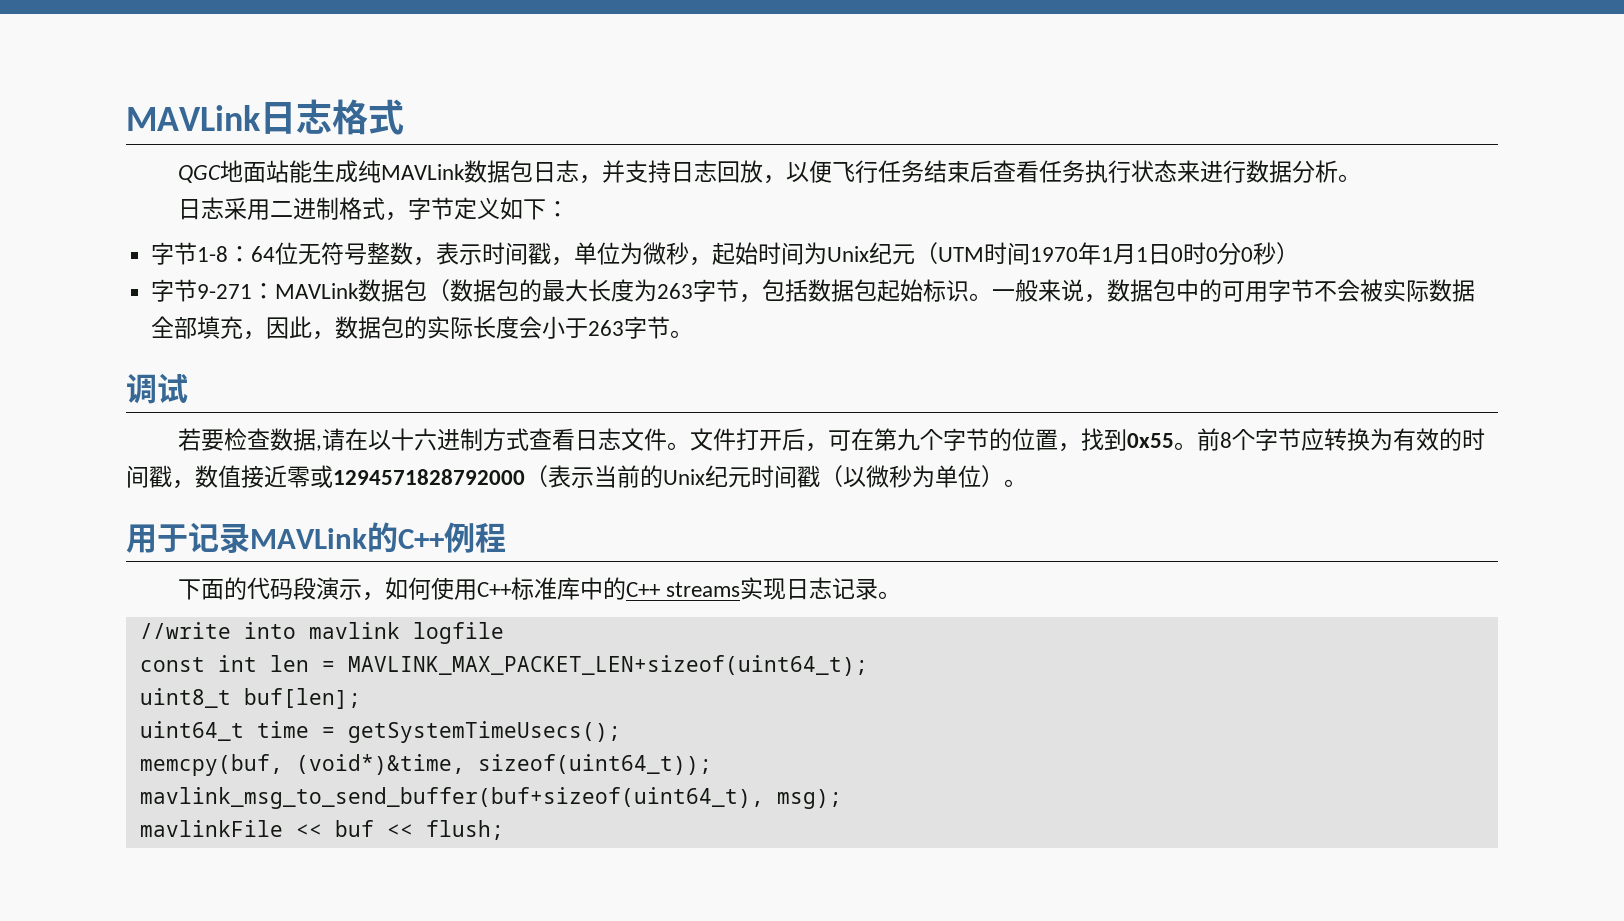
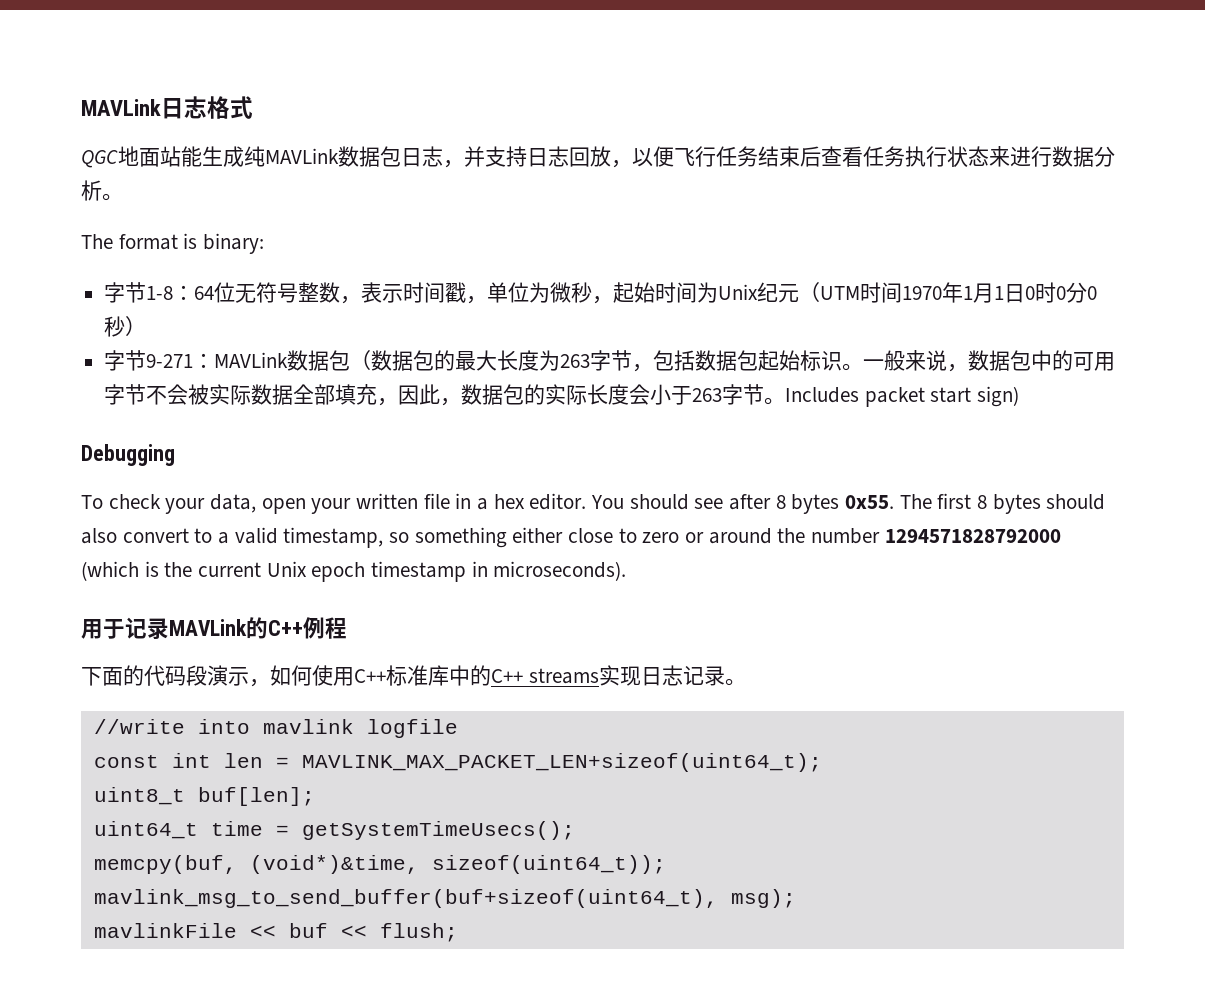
- 日志采用二进制格式，字节定义如下：
+ The format is binary:
- 一般来说，数据包中的可用字节不会被实际数据全部填充，因此，数据包的实际长度会小于263字节。
- 调试
- 若要检查数据,请在以十六进制方式查看日志文件。文件打开后，可在第九个字节的位置，找到0x55。前8个字节应转换为有效的时间戳，数值接近零或1294571828792000（表示当前的Unix纪元时间戳（以微秒为单位）。
+ 一般来说，数据包中的可用字节不会被实际数据全部填充，因此，数据包的实际长度会小于263字节。Includes packet start sign)
+ Debugging
+ To check your data, open your written file in a hex editor. You should see after 8 bytes 0x55. The first 8 bytes should also convert to a valid timestamp, so something either close to zero or around the number 1294571828792000 (which is the current Unix epoch timestamp in microseconds).

